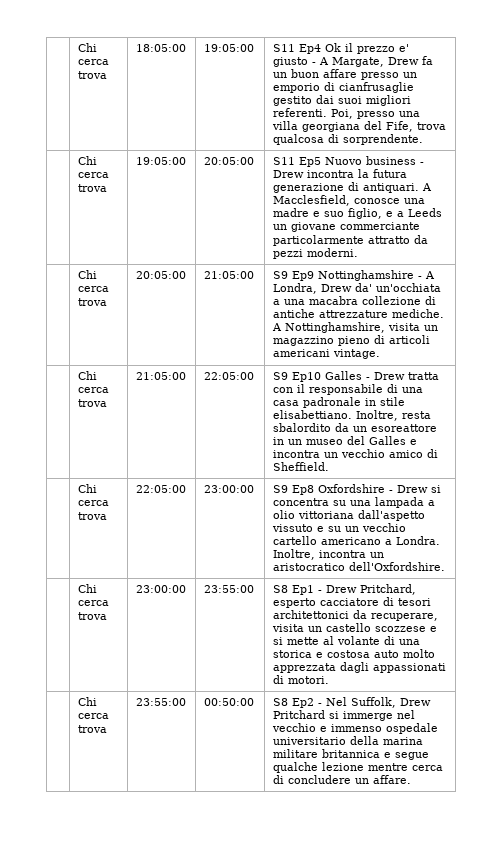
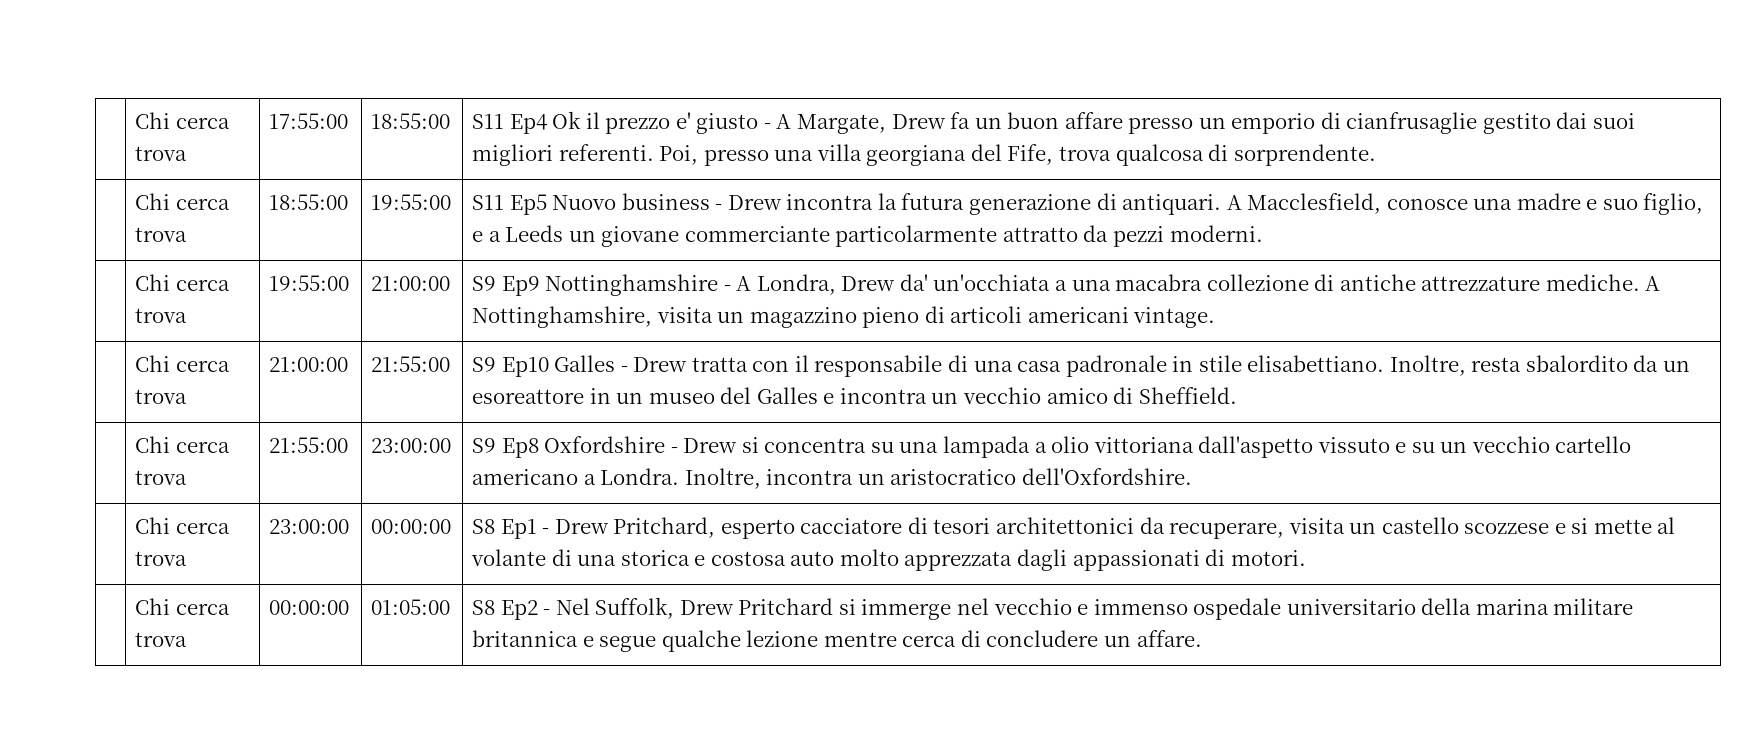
- Chi cerca trova | 18:05:00 | 19:05:00
+ Chi cerca trova | 17:55:00 | 18:55:00
- | Chi cerca trova | 19:05:00 | 20:05:00 | S11 Ep5 Nuovo business - Drew incontra la futura generazione di antiquari. A Macclesfield, conosce una madre e suo figlio, e a Leeds un giovane commerciante particolarmente attratto da pezzi moderni.
+ | Chi cerca trova | 18:55:00 | 19:55:00 | S11 Ep5 Nuovo business - Drew incontra la futura generazione di antiquari. A Macclesfield, conosce una madre e suo figlio, e a Leeds un giovane commerciante particolarmente attratto da pezzi moderni.
- | Chi cerca trova | 20:05:00 | 21:05:00 | S9 Ep9 Nottinghamshire - A Londra, Drew da' un'occhiata a una macabra collezione di antiche attrezzature mediche. A Nottinghamshire, visita un magazzino pieno di articoli americani vintage.
+ | Chi cerca trova | 19:55:00 | 21:00:00 | S9 Ep9 Nottinghamshire - A Londra, Drew da' un'occhiata a una macabra collezione di antiche attrezzature mediche. A Nottinghamshire, visita un magazzino pieno di articoli americani vintage.
- | Chi cerca trova | 21:05:00 | 22:05:00 | S9 Ep10 Galles - Drew tratta con il responsabile di una casa padronale in stile elisabettiano. Inoltre, resta sbalordito da un esoreattore in un museo del Galles e incontra un vecchio amico di Sheffield.
+ | Chi cerca trova | 21:00:00 | 21:55:00 | S9 Ep10 Galles - Drew tratta con il responsabile di una casa padronale in stile elisabettiano. Inoltre, resta sbalordito da un esoreattore in un museo del Galles e incontra un vecchio amico di Sheffield.
- | Chi cerca trova | 22:05:00 | 23:00:00 | S9 Ep8 Oxfordshire - Drew si concentra su una lampada a olio vittoriana dall'aspetto vissuto e su un vecchio cartello americano a Londra. Inoltre, incontra un aristocratico dell'Oxfordshire.
+ | Chi cerca trova | 21:55:00 | 23:00:00 | S9 Ep8 Oxfordshire - Drew si concentra su una lampada a olio vittoriana dall'aspetto vissuto e su un vecchio cartello americano a Londra. Inoltre, incontra un aristocratico dell'Oxfordshire.
- | Chi cerca trova | 23:00:00 | 23:55:00 | S8 Ep1 - Drew Pritchard, esperto cacciatore di tesori architettonici da recuperare, visita un castello scozzese e si mette al volante di una storica e costosa auto molto apprezzata dagli appassionati di motori.
+ | Chi cerca trova | 23:00:00 | 00:00:00 | S8 Ep1 - Drew Pritchard, esperto cacciatore di tesori architettonici da recuperare, visita un castello scozzese e si mette al volante di una storica e costosa auto molto apprezzata dagli appassionati di motori.
- | Chi cerca trova | 23:55:00 | 00:50:00 | S8 Ep2 - Nel Suffolk, Drew Pritchard si immerge nel vecchio e immenso ospedale universitario della marina militare britannica e segue qualche lezione mentre cerca di concludere un affare.
+ | Chi cerca trova | 00:00:00 | 01:05:00 | S8 Ep2 - Nel Suffolk, Drew Pritchard si immerge nel vecchio e immenso ospedale universitario della marina militare britannica e segue qualche lezione mentre cerca di concludere un affare.

